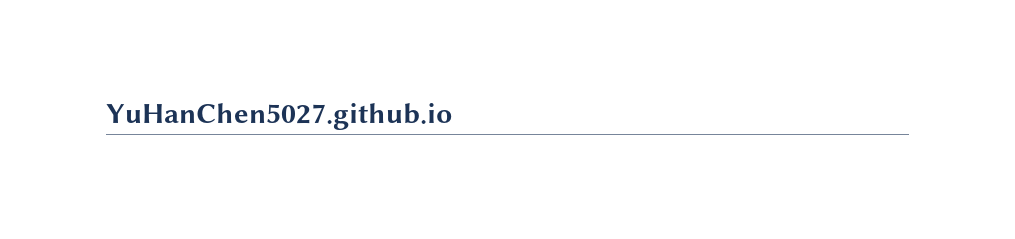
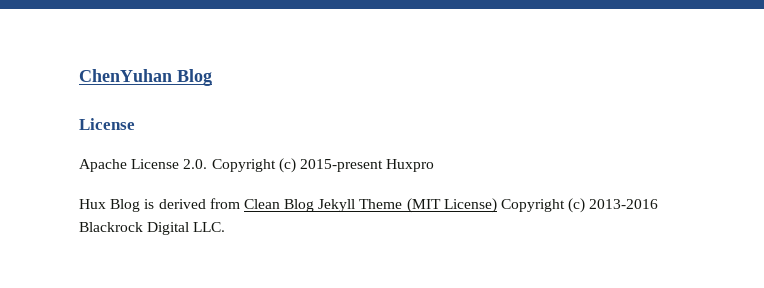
- YuHanChen5027.github.io
+ ChenYuhan Blog
+ License
+ Apache License 2.0. Copyright (c) 2015-present Huxpro
+ Hux Blog is derived from Clean Blog Jekyll Theme (MIT License) Copyright (c) 2013-2016 Blackrock Digital LLC.

